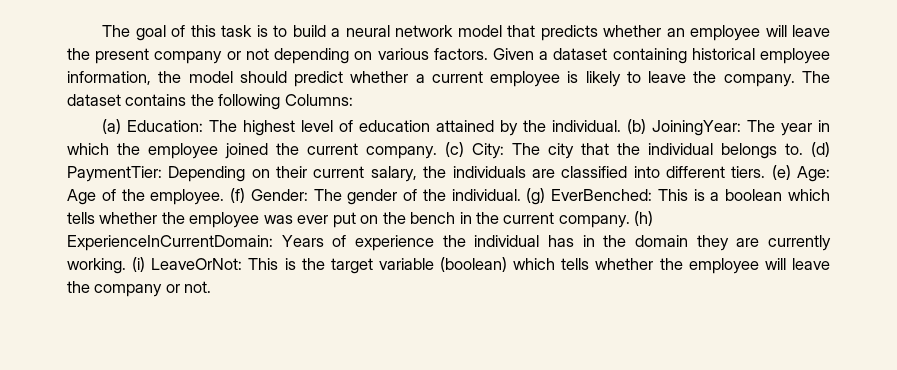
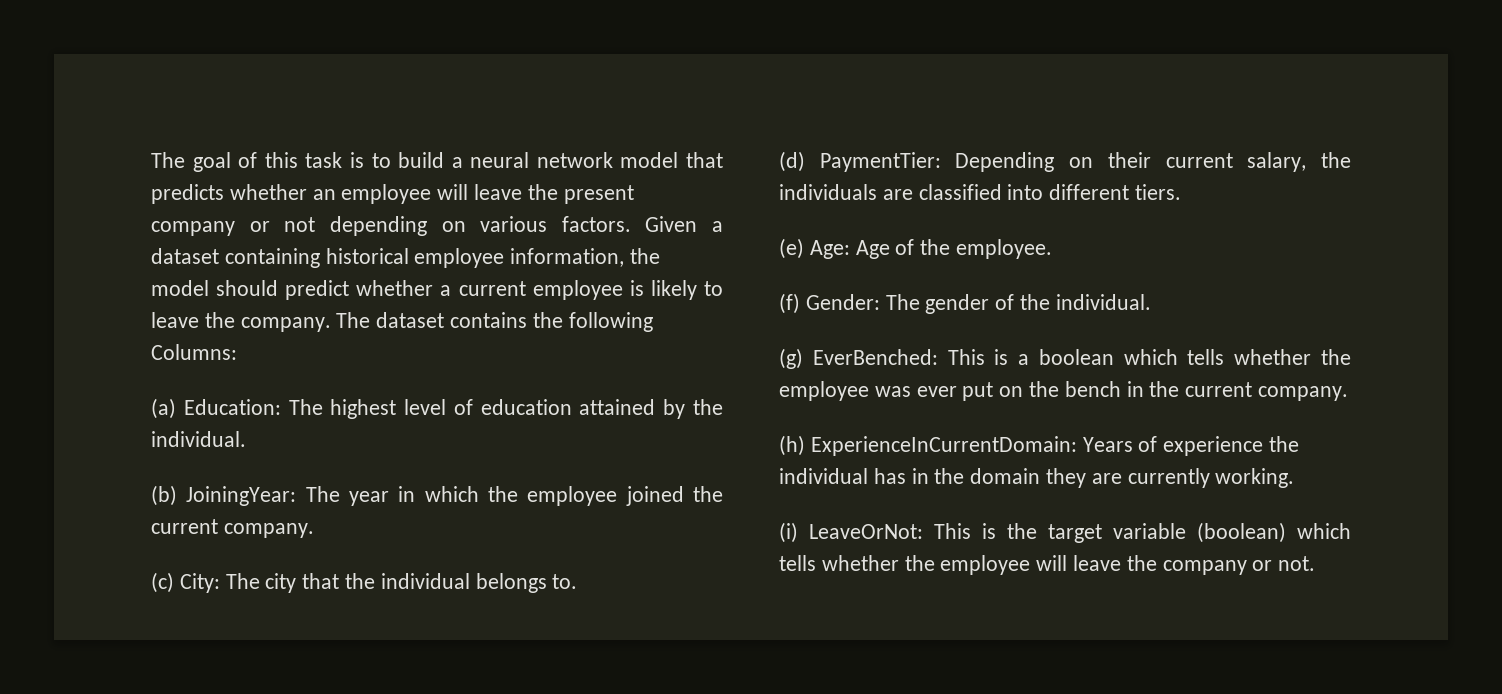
- The highest level of education attained by the individual. (b) JoiningYear:
+ The highest level of education attained by the individual.
+ (b) JoiningYear:
- The year in which the employee joined the current company. (c) City:
+ The year in which the employee joined the current company.
+ (c) City:
- The city that the individual belongs to. (d) PaymentTier:
+ The city that the individual belongs to.
+ (d) PaymentTier:
- Depending on their current salary, the individuals are classified into different tiers. (e) Age:
+ Depending on their current salary, the individuals are classified into different tiers.
+ (e) Age:
- Age of the employee. (f) Gender:
+ Age of the employee.
+ (f) Gender:
- The gender of the individual. (g) EverBenched:
+ The gender of the individual.
+ (g) EverBenched:
- This is a boolean which tells whether the employee was ever put on the bench in the current company. (h) ExperienceInCurrentDomain:
+ This is a boolean which tells whether the employee was ever put on the bench in the current company.
+ (h) ExperienceInCurrentDomain:
- Years of experience the individual has in the domain they are currently working. (i) LeaveOrNot:
+ Years of experience the individual has in the domain they are currently working.
+ (i) LeaveOrNot:

